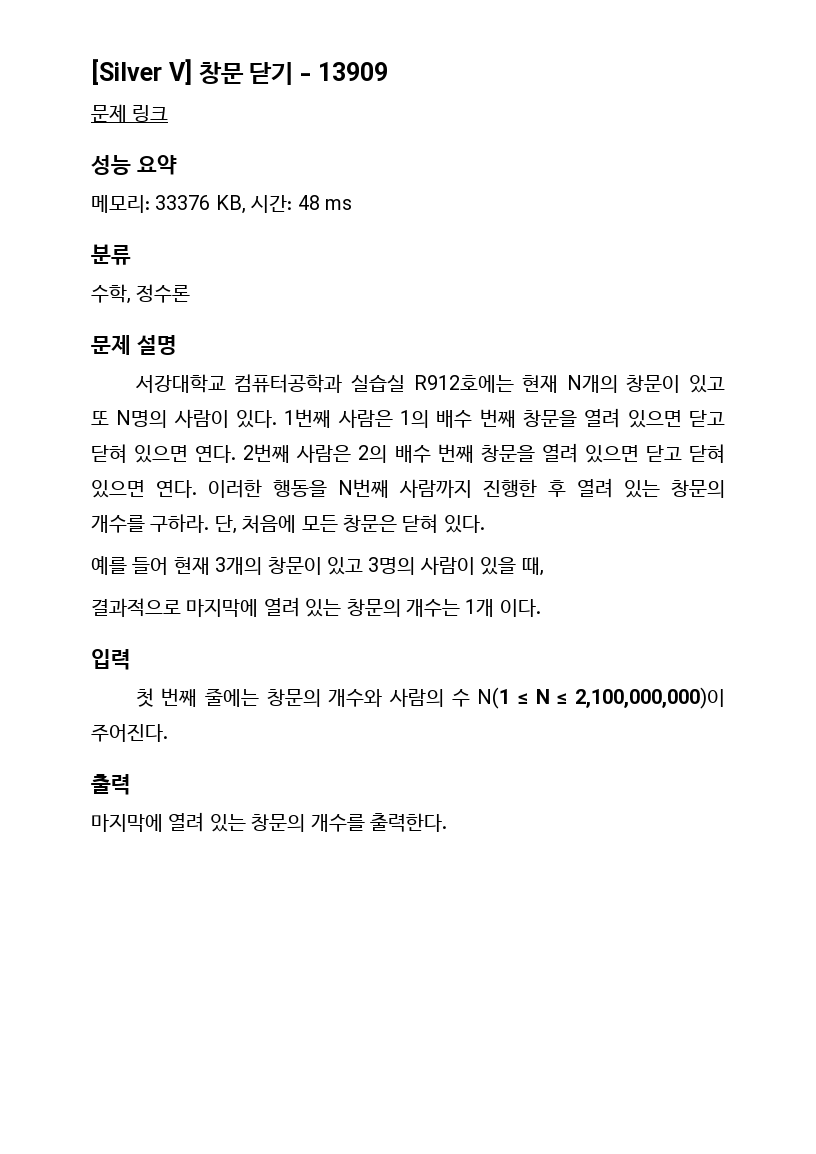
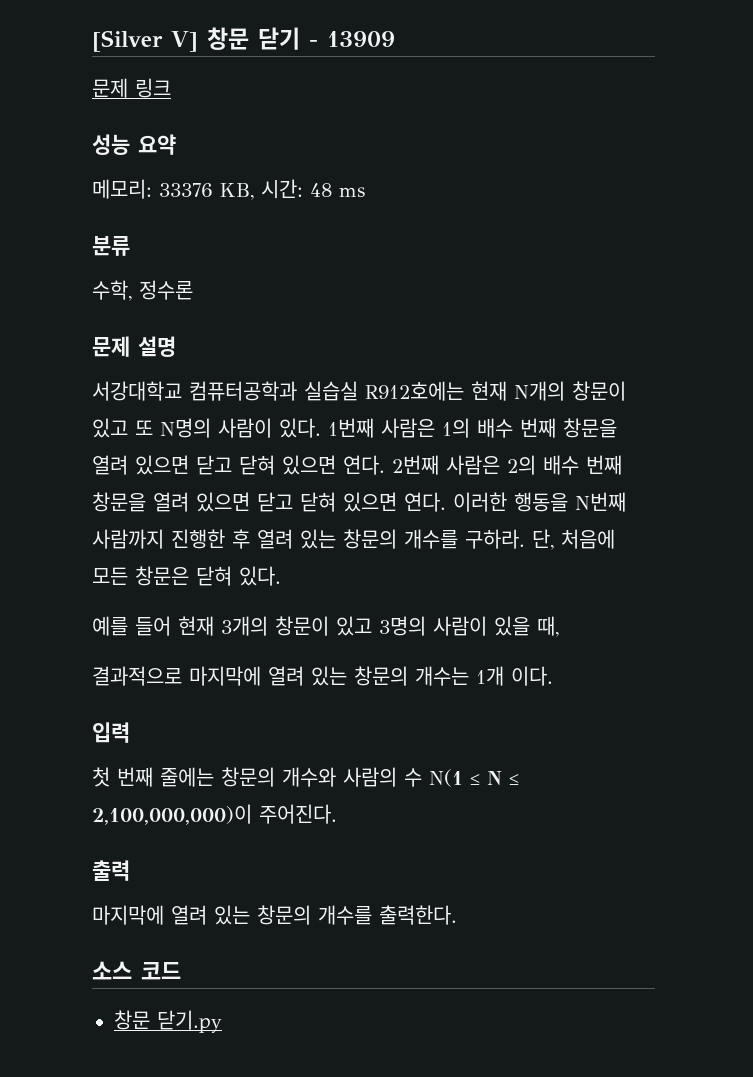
+ 소스 코드
+ 창문 닫기.py

